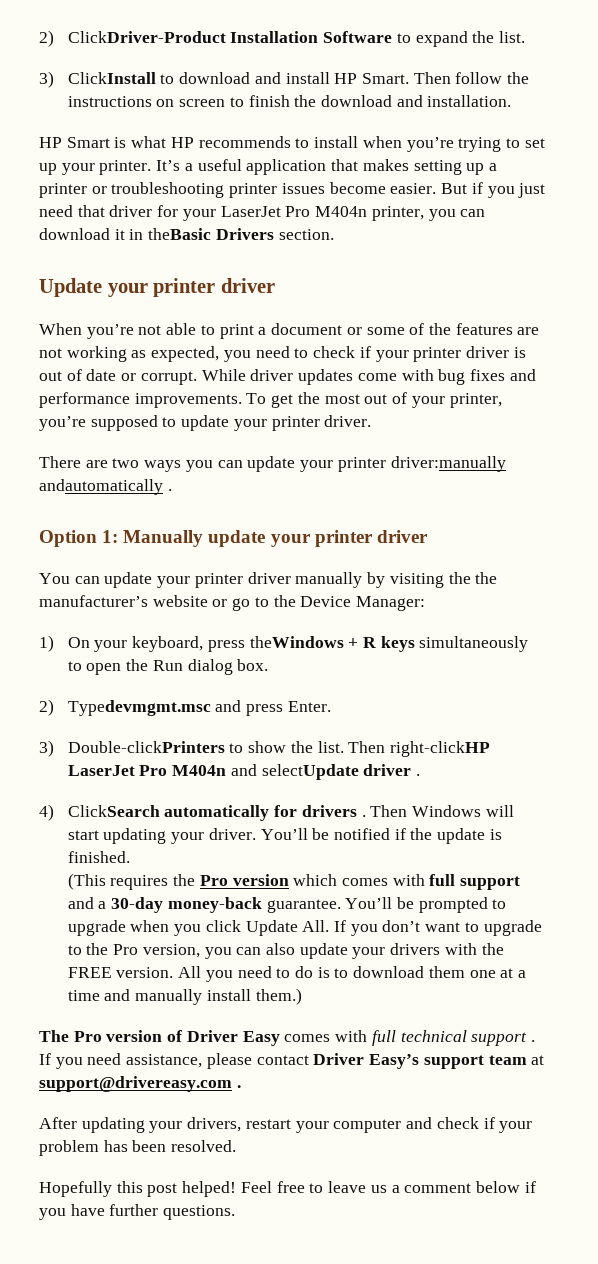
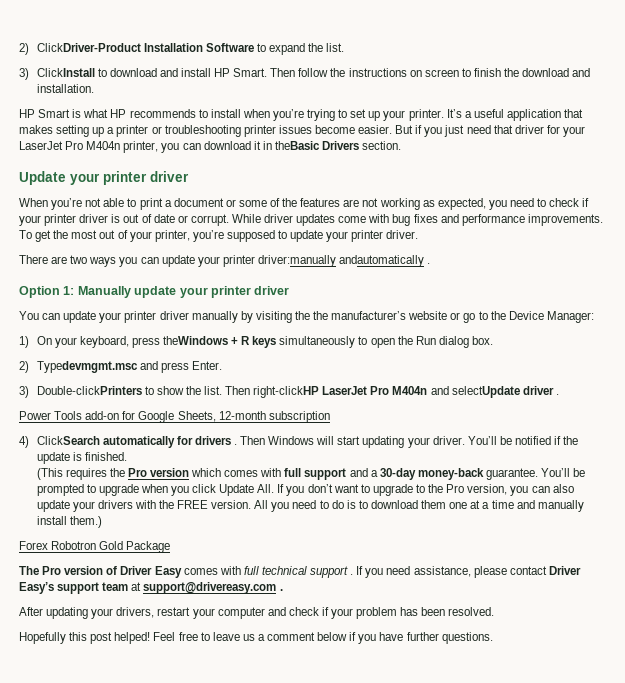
+ Power Tools add-on for Google Sheets, 12-month subscription
+ Forex Robotron Gold Package

